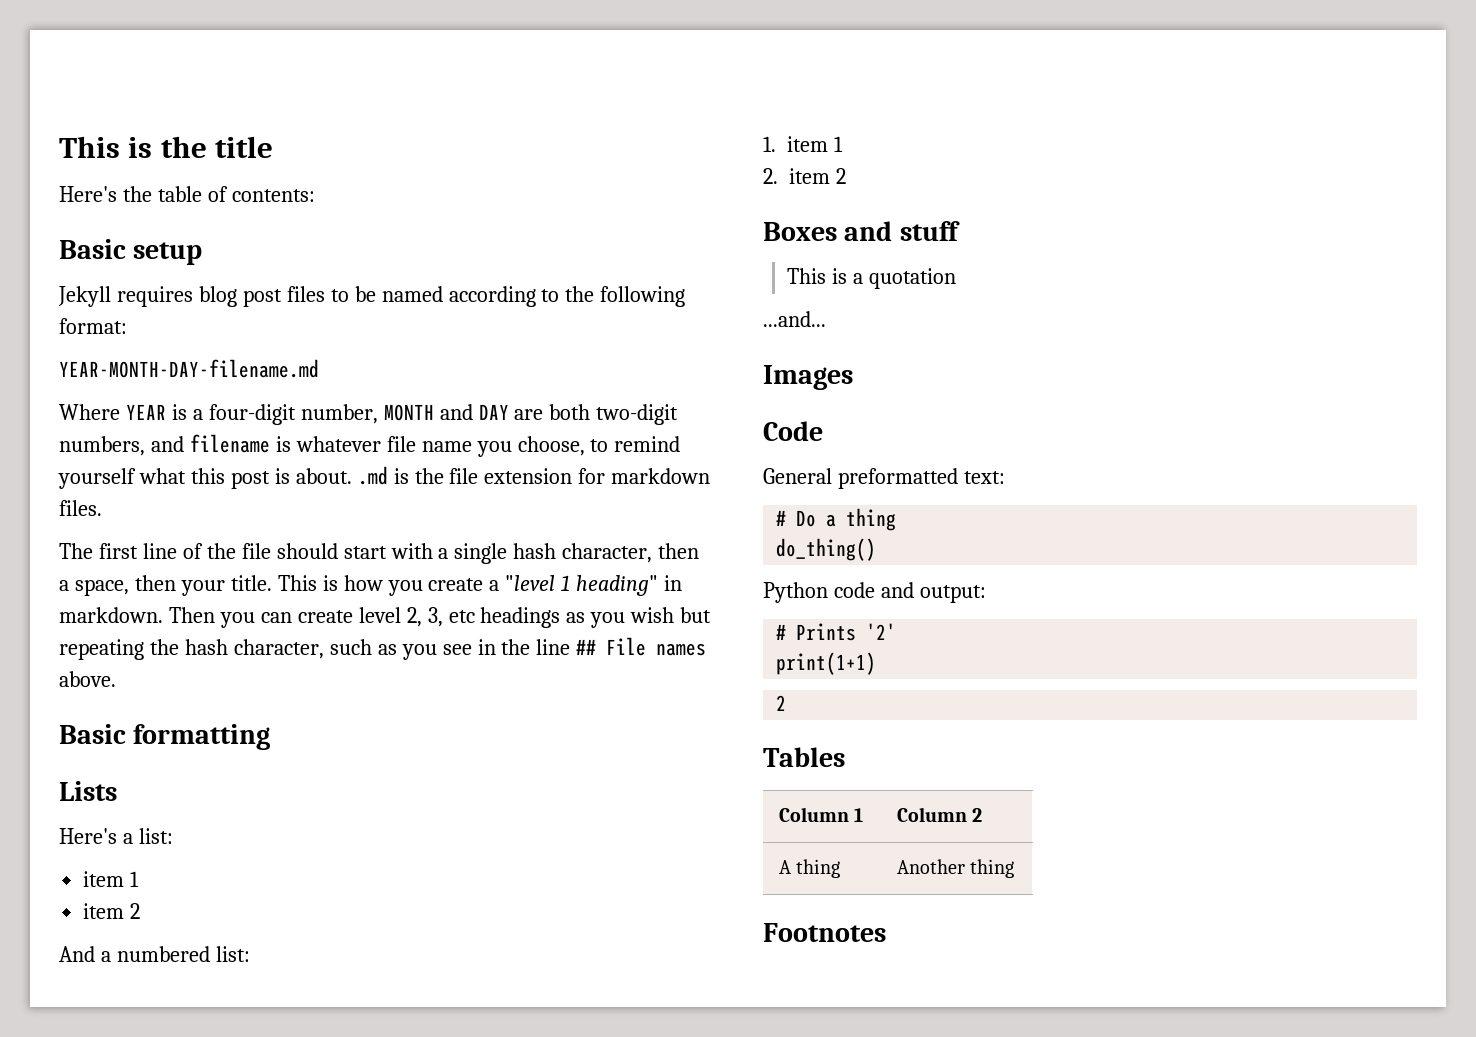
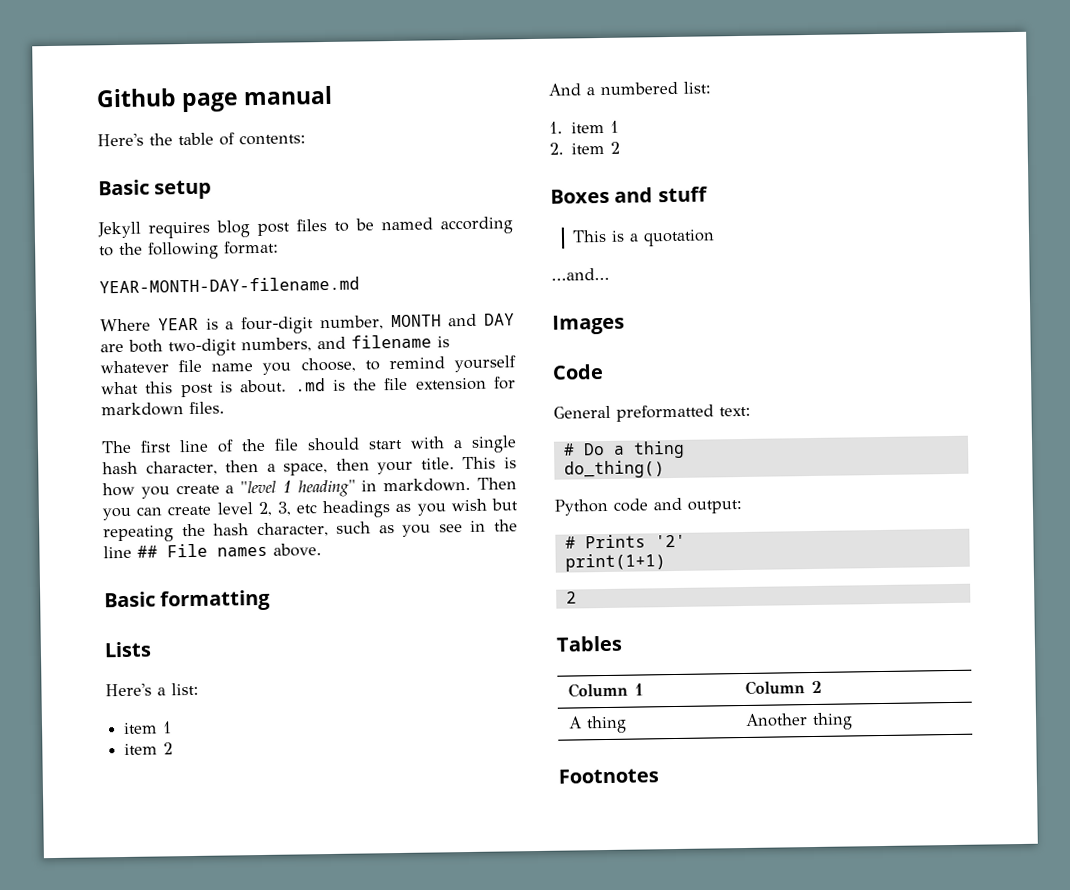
- This is the title
+ Github page manual

